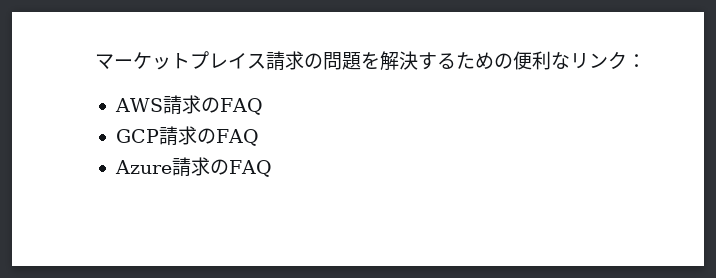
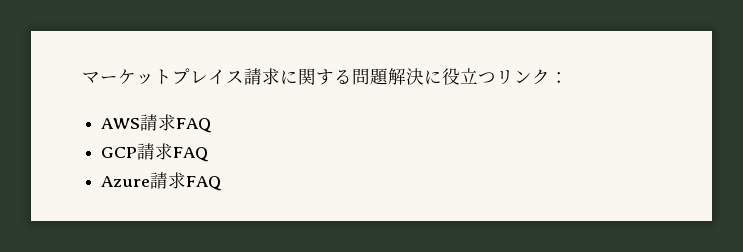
- マーケットプレイス請求の問題を解決するための便利なリンク：
+ マーケットプレイス請求に関する問題解決に役立つリンク：
- AWS請求のFAQ
+ AWS請求FAQ
- GCP請求のFAQ
+ GCP請求FAQ
- Azure請求のFAQ
+ Azure請求FAQ

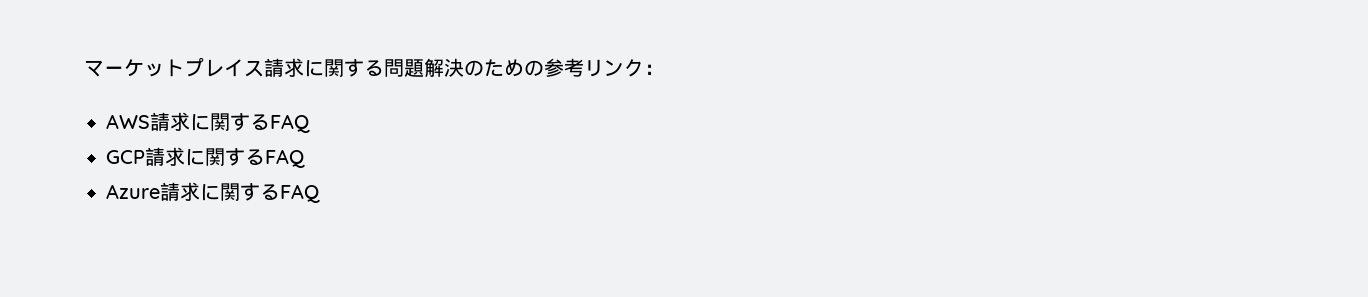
- マーケットプレイス請求に関する問題解決に役立つリンク：
+ マーケットプレイス請求に関する問題解決のための参考リンク：
- AWS請求FAQ
+ AWS請求に関するFAQ
- GCP請求FAQ
+ GCP請求に関するFAQ
- Azure請求FAQ
+ Azure請求に関するFAQ

